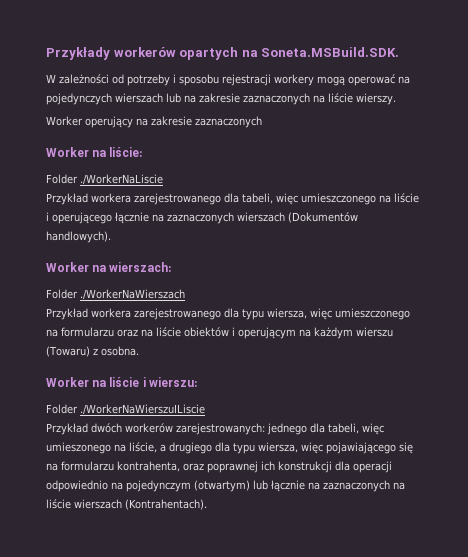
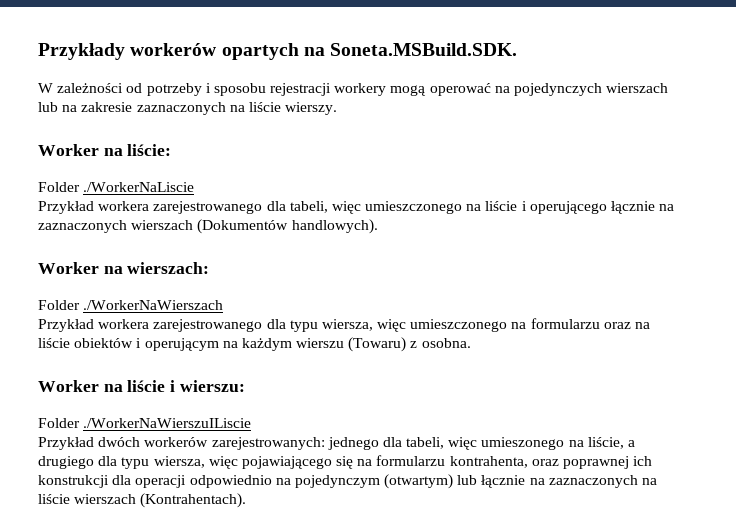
- Worker operujący na zakresie zaznaczonych

